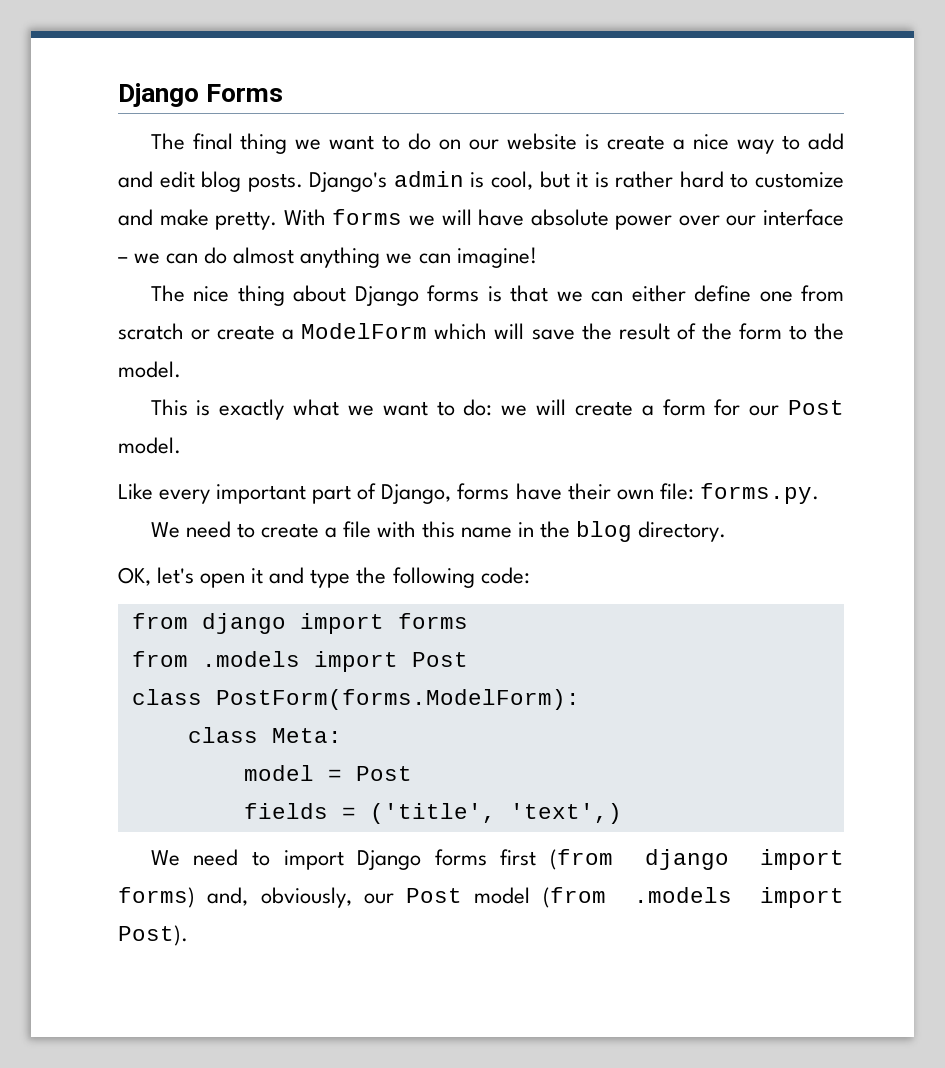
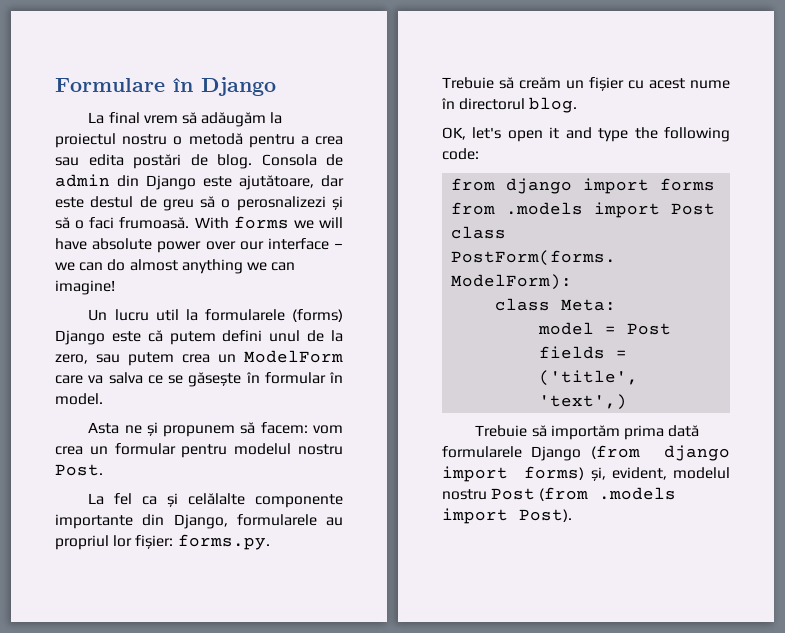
- Django Forms
- The final thing we want to do on our website is create a nice way to add and edit blog posts. Django's admin is cool, but it is rather hard to customize and make pretty.
+ Formulare în Django
+ La final vrem să adăugăm la proiectul nostru o metodă pentru a crea sau edita postări de blog. Consola de admin din Django este ajutătoare, dar este destul de greu să o perosnalizezi și să o faci frumoasă.
- The nice thing about Django forms is that we can either define one from scratch or create a ModelForm which will save the result of the form to the model.
- This is exactly what we want to do: we will create a form for our Post model.
- Like every important part of Django, forms have their own file: forms.py.
- We need to create a file with this name in the blog directory.
+ Un lucru util la formularele (forms) Django este că putem defini unul de la zero, sau putem crea un ModelForm care va salva ce se găsește în formular în model.
+ Asta ne și propunem să facem: vom crea un formular pentru modelul nostru Post.
+ La fel ca și celălalte componente importante din Django, formularele au propriul lor fișier: forms.py.
+ Trebuie să creăm un fișier cu acest nume în directorul blog.
- We need to import Django forms first (from django import forms) and, obviously, our Post model (from .models import Post).
+ Trebuie să importăm prima dată formularele Django (from django import forms) și, evident, modelul nostru Post (from .models import Post).

